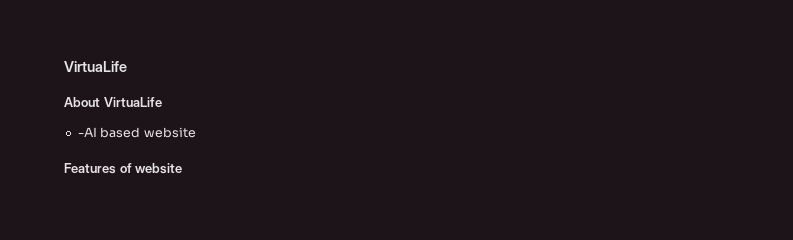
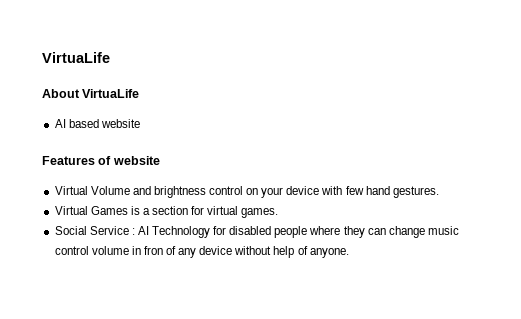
- -AI based website
+ AI based website
+ Virtual Volume and brightness control on your device with few hand gestures.
+ Virtual Games is a section for virtual games.
+ Social Service : AI Technology for disabled people where they can change music control volume in fron of any device without help of anyone.

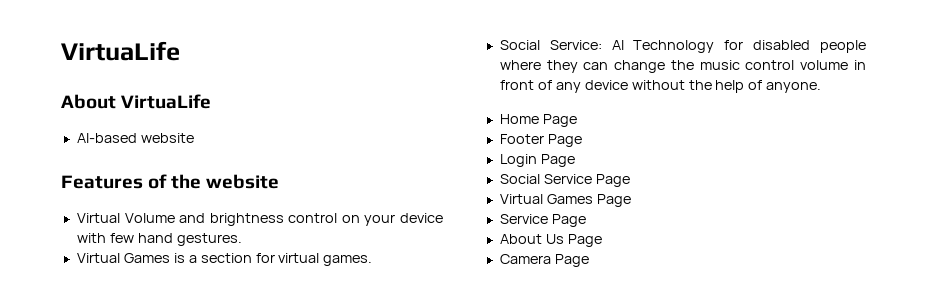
- AI based website
+ AI-based website
- Features of website
+ Features of the website
- Social Service : AI Technology for disabled people where they can change music control volume in fron of any device without help of anyone.
+ Social Service: AI Technology for disabled people where they can change the music control volume in front of any device without the help of anyone.
+ Home Page
+ Footer Page
+ Login Page
+ Social Service Page
+ Virtual Games Page
+ Service Page
+ About Us Page
+ Camera Page

